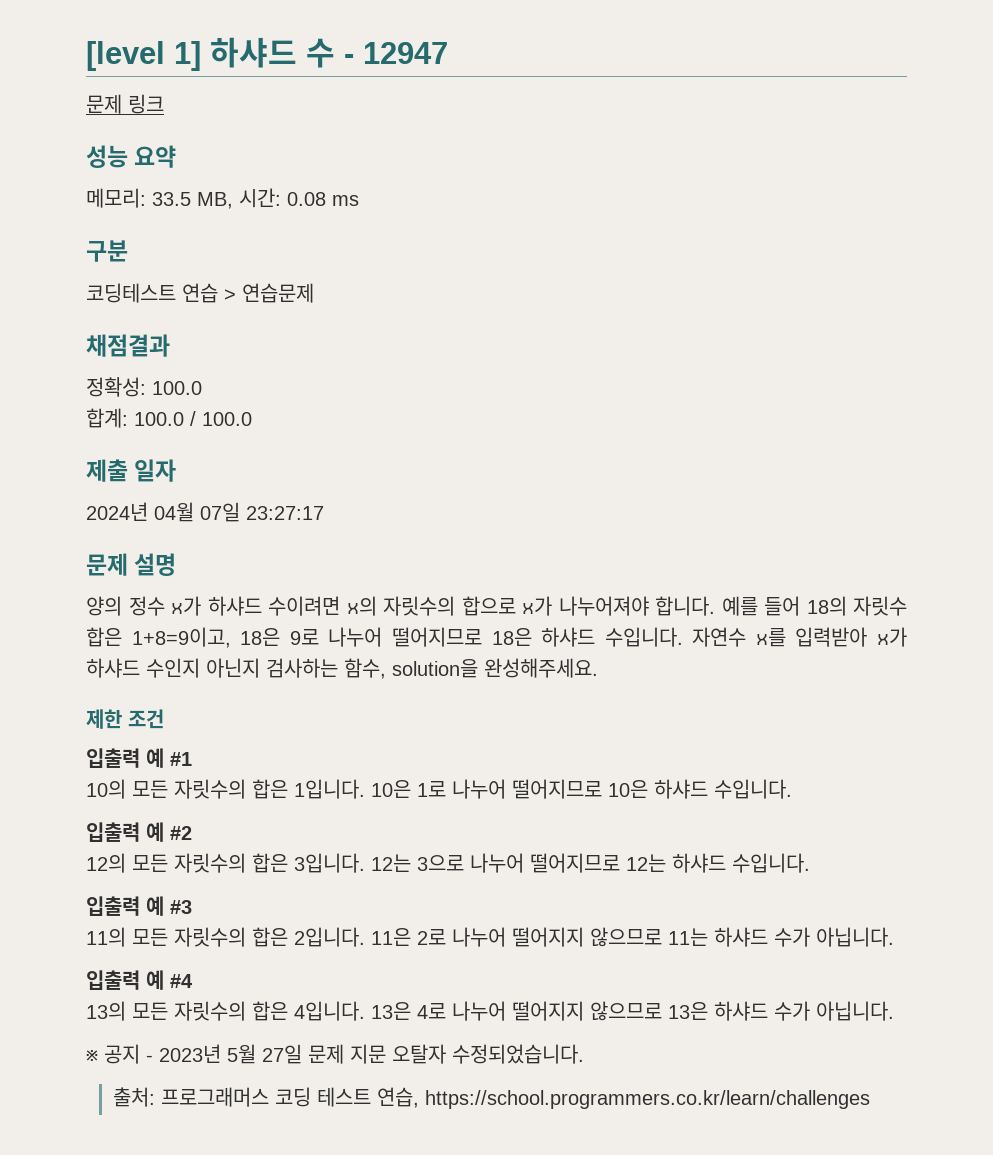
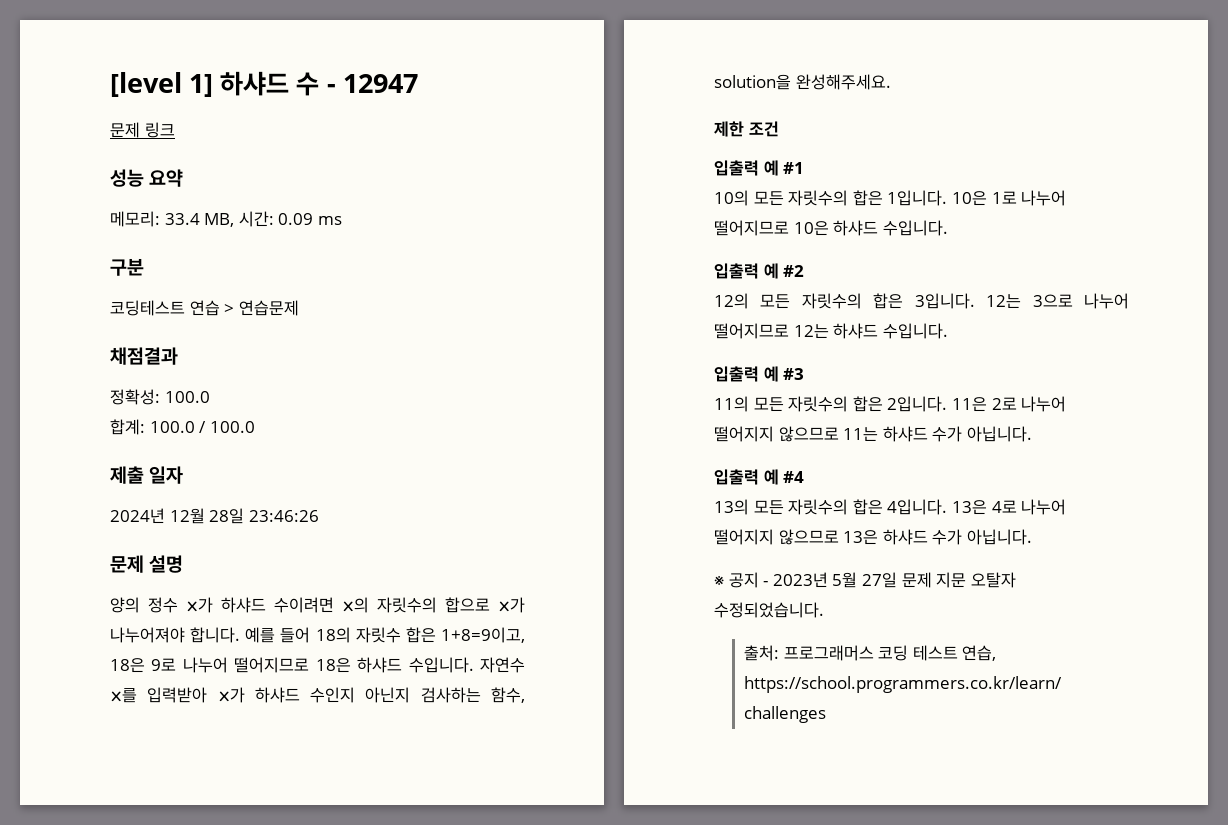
- 메모리: 33.5 MB, 시간: 0.08 ms
+ 메모리: 33.4 MB, 시간: 0.09 ms
- 2024년 04월 07일 23:27:17
+ 2024년 12월 28일 23:46:26

